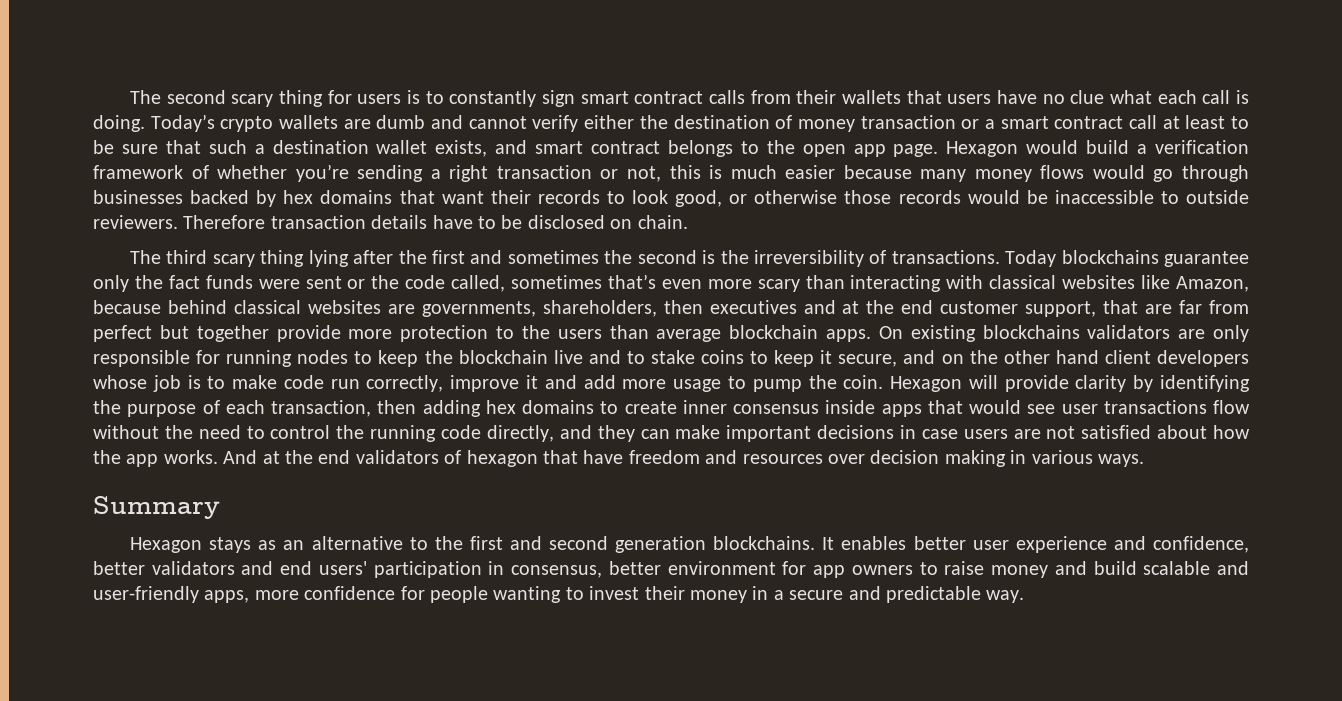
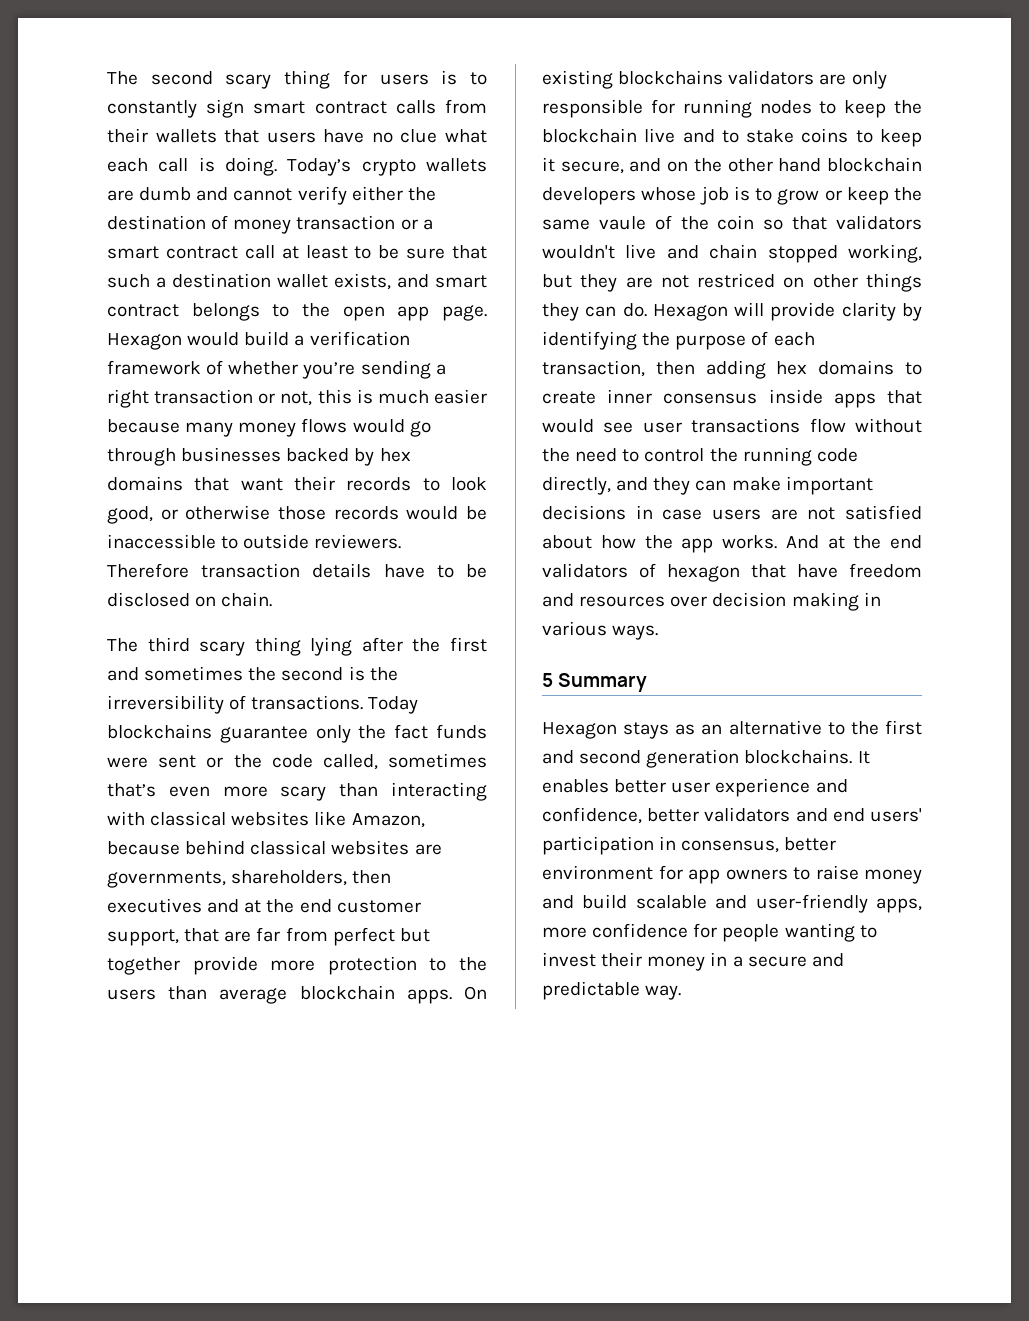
- On existing blockchains validators are only responsible for running nodes to keep the blockchain live and to stake coins to keep it secure, and on the other hand client developers whose job is to make code run correctly, improve it and add more usage to pump the coin.
+ On existing blockchains validators are only responsible for running nodes to keep the blockchain live and to stake coins to keep it secure, and on the other hand blockchain developers whose job is to grow or keep the same vaule of the coin so that validators wouldn't live and chain stopped working, but they are not restriced on other things they can do.
- Summary
+ 5 Summary

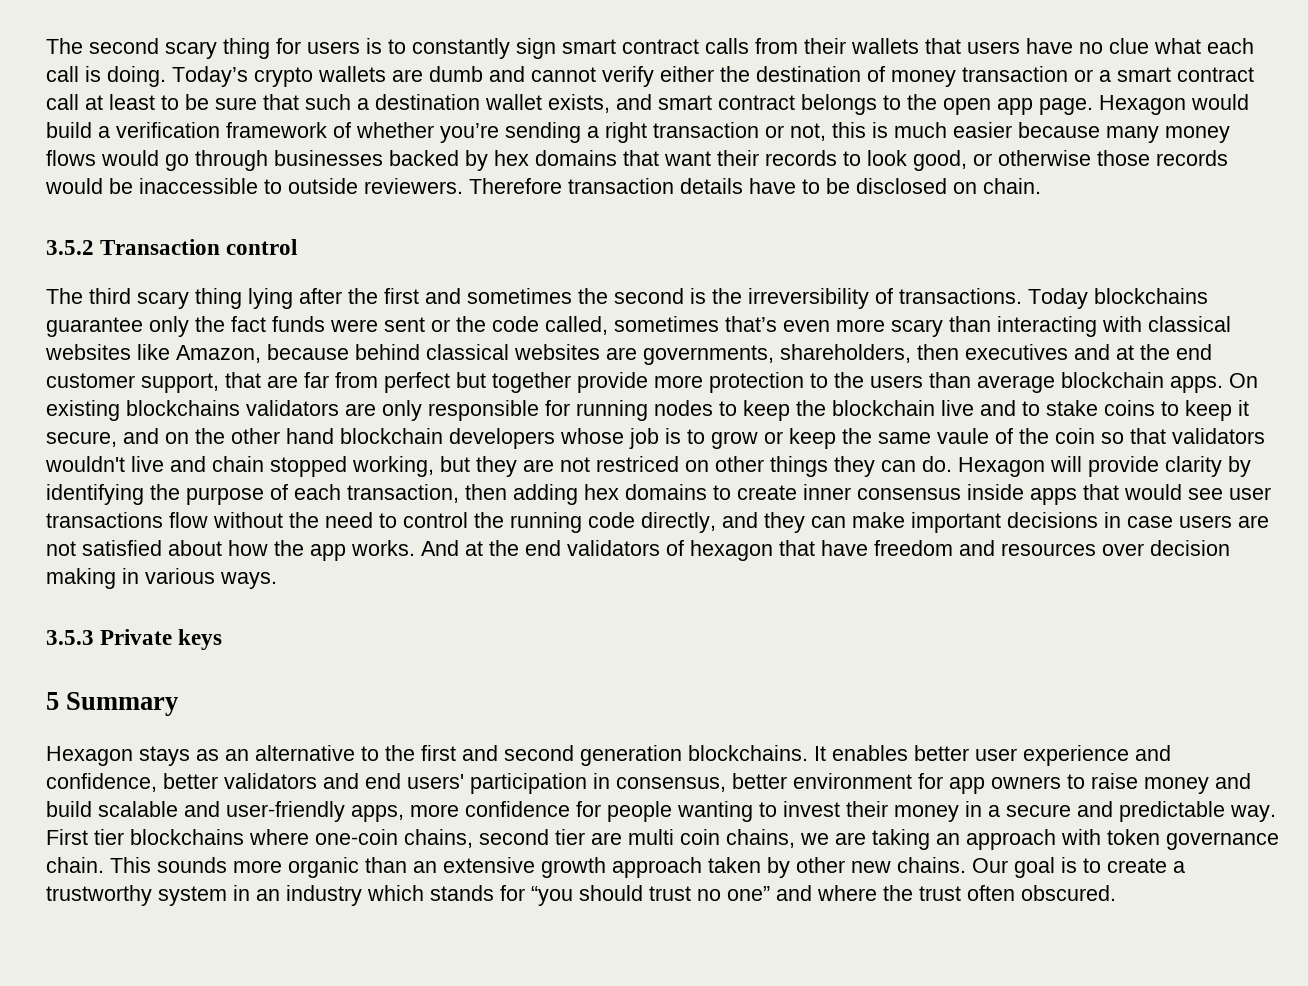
+ 3.5.2 Transaction control
+ 3.5.3 Private keys
+ First tier blockchains where one-coin chains, second tier are multi coin chains, we are taking an approach with token governance chain. This sounds more organic than an extensive growth approach taken by other new chains. Our goal is to create a trustworthy system in an industry which stands for “you should trust no one” and where the trust often obscured.

